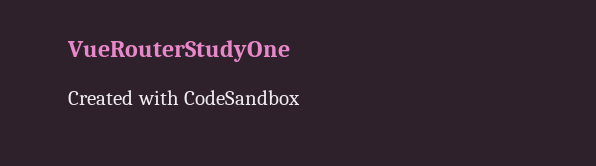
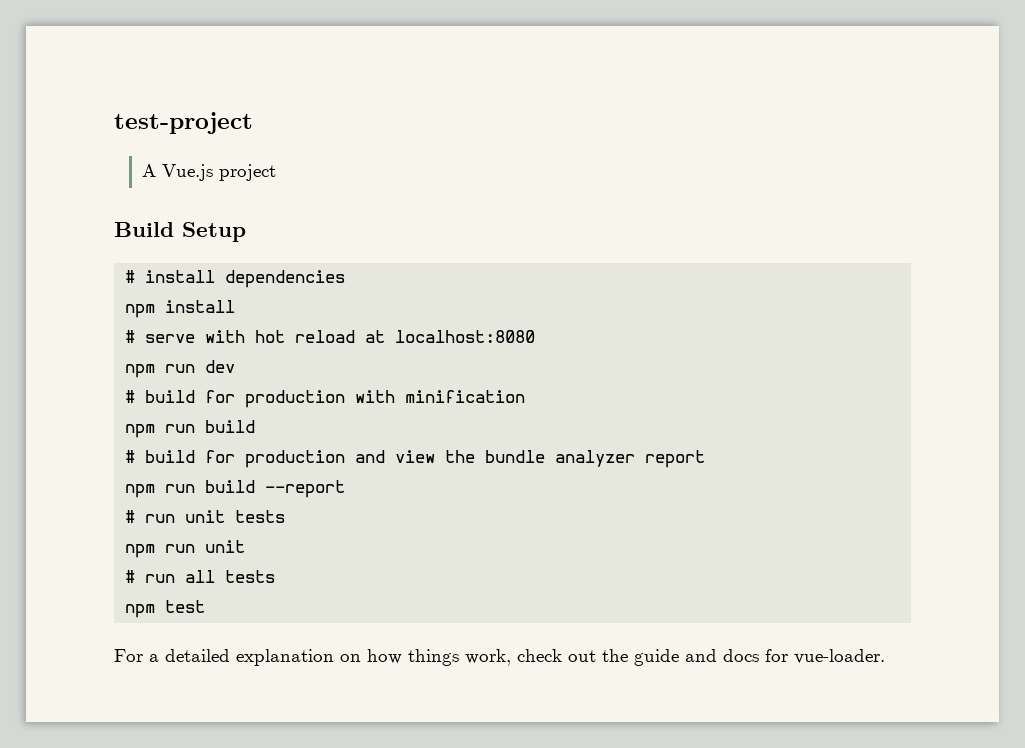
- VueRouterStudyOne
- Created with CodeSandbox
+ test-project
+ A Vue.js project
+ Build Setup
+ # install dependencies
+ npm install
+ # serve with hot reload at localhost:8080
+ npm run dev
+ # build for production with minification
+ npm run build
+ # build for production and view the bundle analyzer report
+ npm run build --report
+ # run unit tests
+ npm run unit
+ # run all tests
+ npm test
+ For a detailed explanation on how things work, check out the guide and docs for vue-loader.

